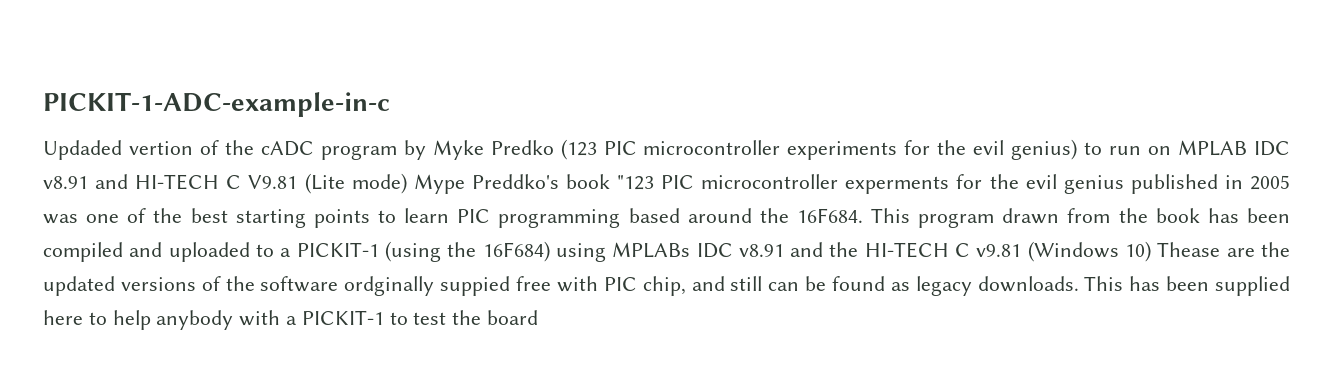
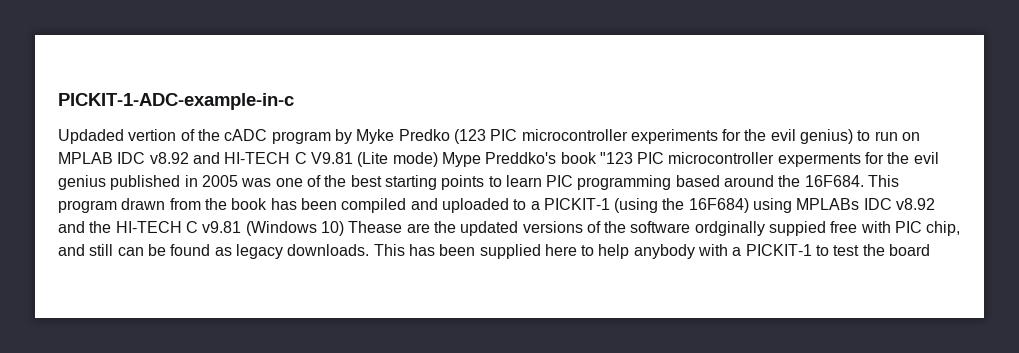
- Updaded vertion of the cADC program by Myke Predko (123 PIC microcontroller experiments for the evil genius) to run on MPLAB IDC v8.91 and HI-TECH C V9.81 (Lite mode) Mype Preddko's book "123 PIC microcontroller experments for the evil genius published in 2005 was one of the best starting points to learn PIC programming based around the 16F684.
+ Updaded vertion of the cADC program by Myke Predko (123 PIC microcontroller experiments for the evil genius) to run on MPLAB IDC v8.92 and HI-TECH C V9.81 (Lite mode) Mype Preddko's book "123 PIC microcontroller experments for the evil genius published in 2005 was one of the best starting points to learn PIC programming based around the 16F684.
- This program drawn from the book has been compiled and uploaded to a PICKIT-1 (using the 16F684) using MPLABs IDC v8.91 and the HI-TECH C v9.81 (Windows 10) Thease are the updated versions of the software ordginally suppied free with PIC chip, and still can be found as legacy downloads.
+ This program drawn from the book has been compiled and uploaded to a PICKIT-1 (using the 16F684) using MPLABs IDC v8.92 and the HI-TECH C v9.81 (Windows 10) Thease are the updated versions of the software ordginally suppied free with PIC chip, and still can be found as legacy downloads.

